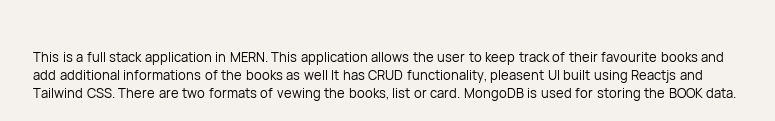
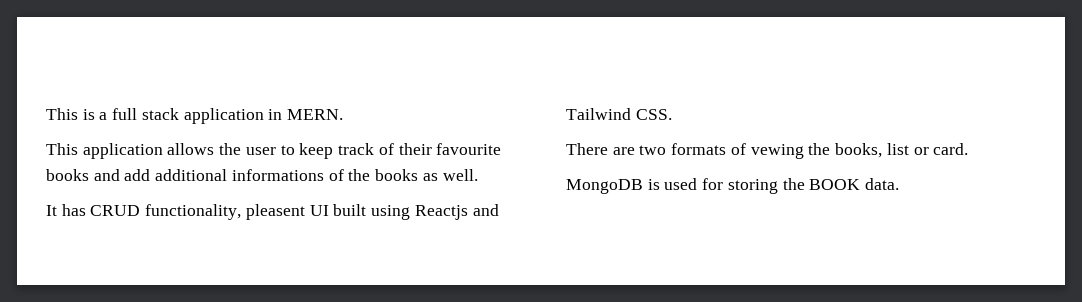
- This is a full stack application in MERN. This application allows the user to keep track of their favourite books and add additional informations of the books as well It has CRUD functionality, pleasent UI built using Reactjs and Tailwind CSS. There are two formats of vewing the books, list or card. MongoDB is used for storing the BOOK data.
+ This is a full stack application in MERN.
+ This application allows the user to keep track of their favourite books and add additional informations of the books as well.
+ It has CRUD functionality, pleasent UI built using Reactjs and Tailwind CSS.
+ There are two formats of vewing the books, list or card.
+ MongoDB is used for storing the BOOK data.

